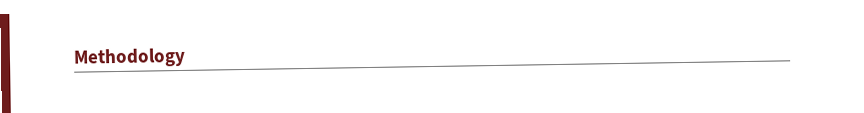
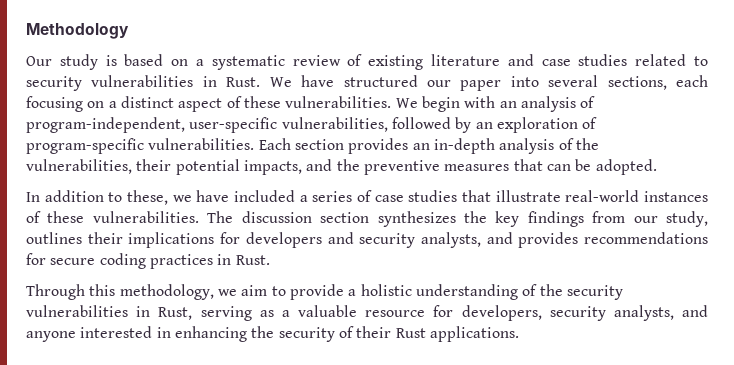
+ Our study is based on a systematic review of existing literature and case studies related to security vulnerabilities in Rust. We have structured our paper into several sections, each focusing on a distinct aspect of these vulnerabilities. We begin with an analysis of program-independent, user-specific vulnerabilities, followed by an exploration of program-specific vulnerabilities. Each section provides an in-depth analysis of the vulnerabilities, their potential impacts, and the preventive measures that can be adopted.
+ In addition to these, we have included a series of case studies that illustrate real-world instances of these vulnerabilities. The discussion section synthesizes the key findings from our study, outlines their implications for developers and security analysts, and provides recommendations for secure coding practices in Rust.
+ Through this methodology, we aim to provide a holistic understanding of the security vulnerabilities in Rust, serving as a valuable resource for developers, security analysts, and anyone interested in enhancing the security of their Rust applications.

